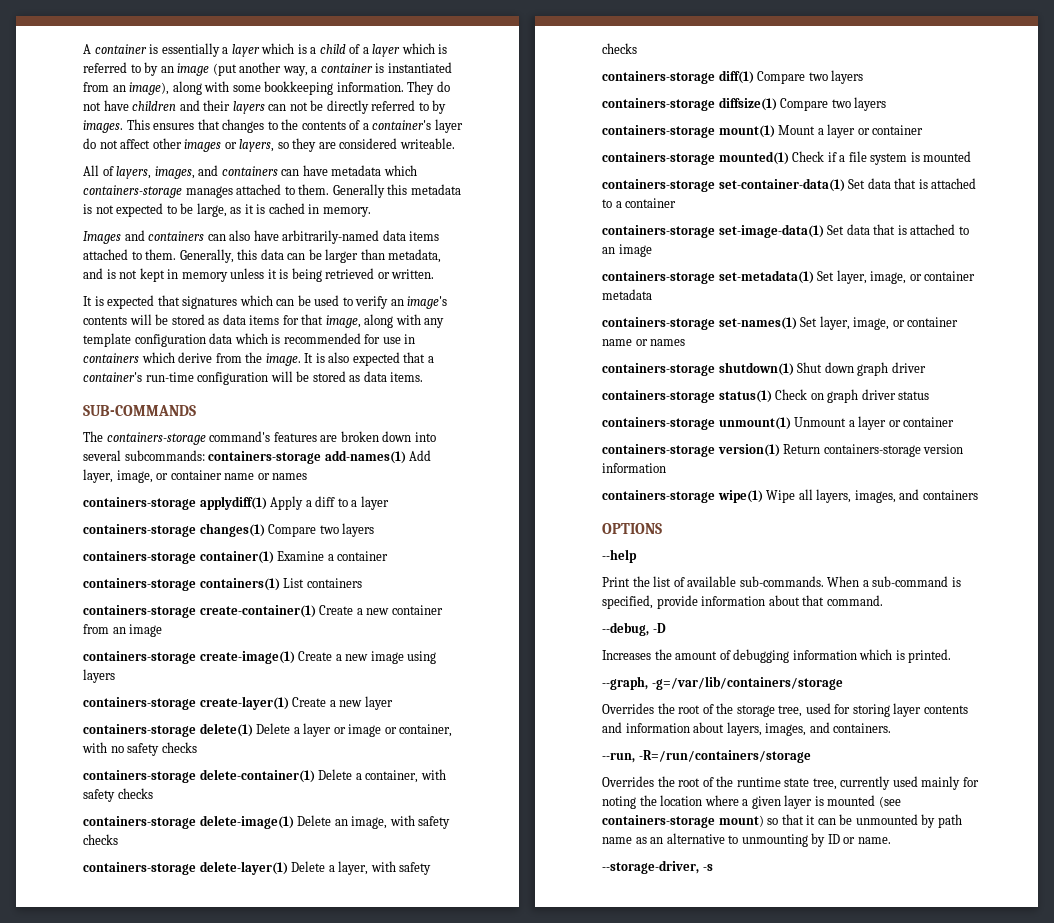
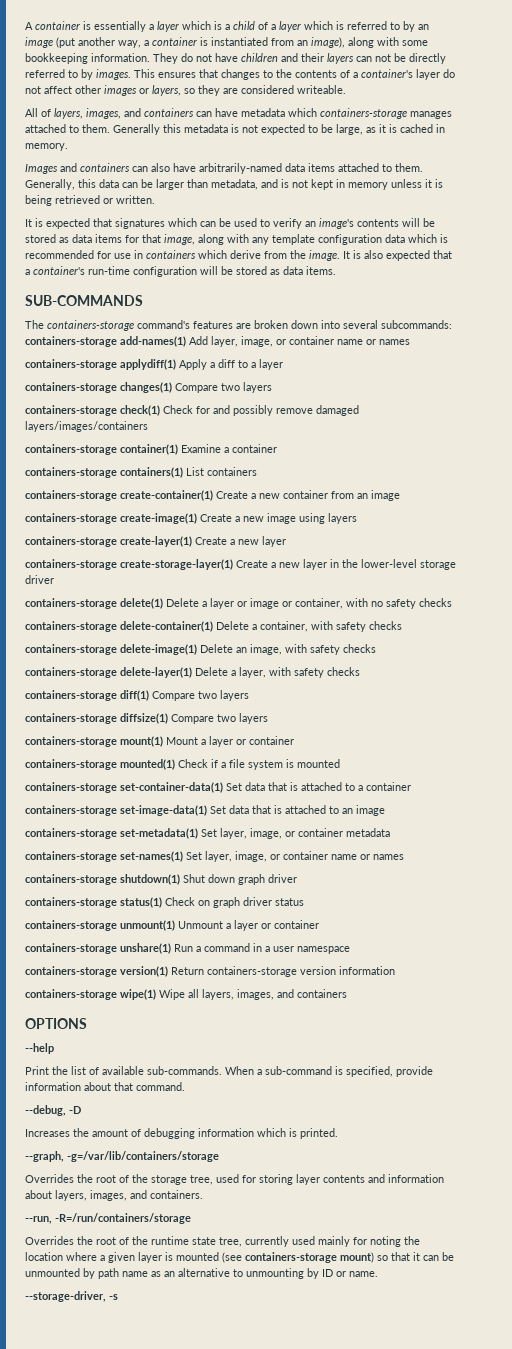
+ containers-storage check(1) Check for and possibly remove damaged layers/images/containers
+ containers-storage create-storage-layer(1) Create a new layer in the lower-level storage driver
+ containers-storage unshare(1) Run a command in a user namespace

